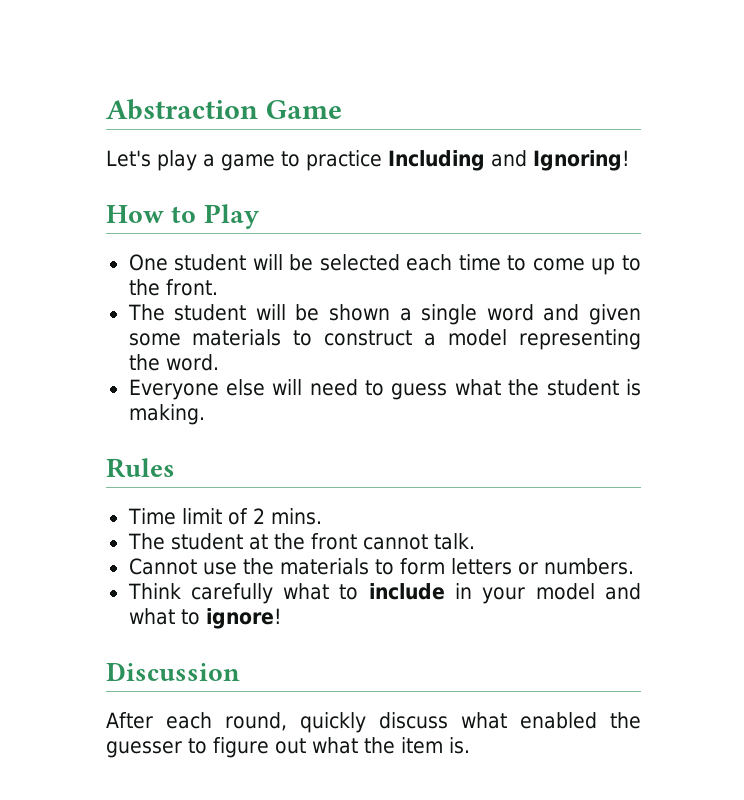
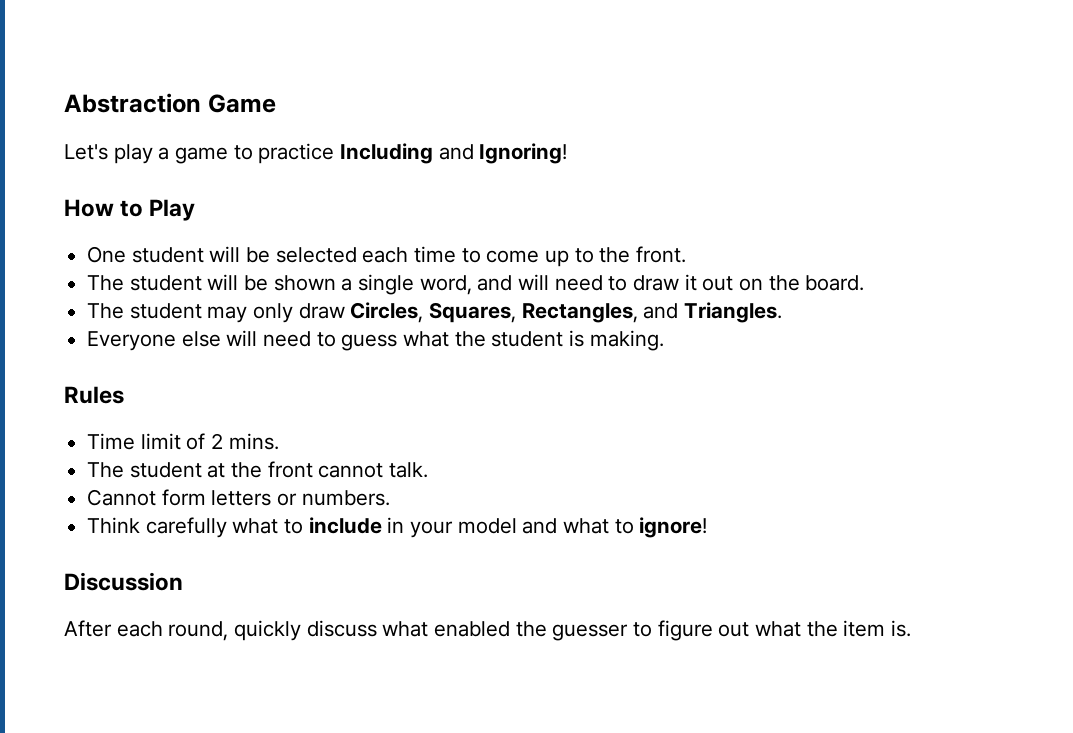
- The student will be shown a single word and given some materials to construct a model representing the word.
+ The student will be shown a single word, and will need to draw it out on the board.
+ The student may only draw Circles, Squares, Rectangles, and Triangles.
- Cannot use the materials to form letters or numbers.
+ Cannot form letters or numbers.

